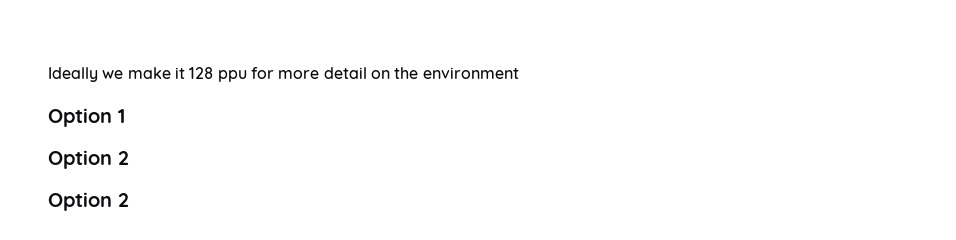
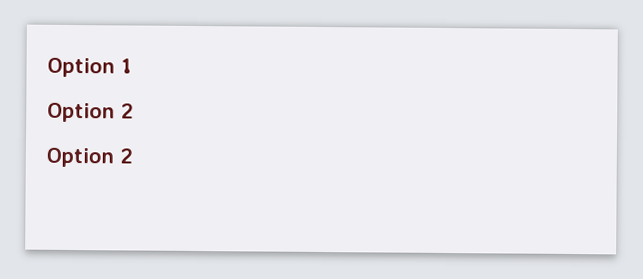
- Ideally we make it 128 ppu for more detail on the environment

